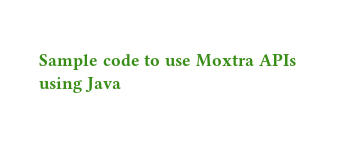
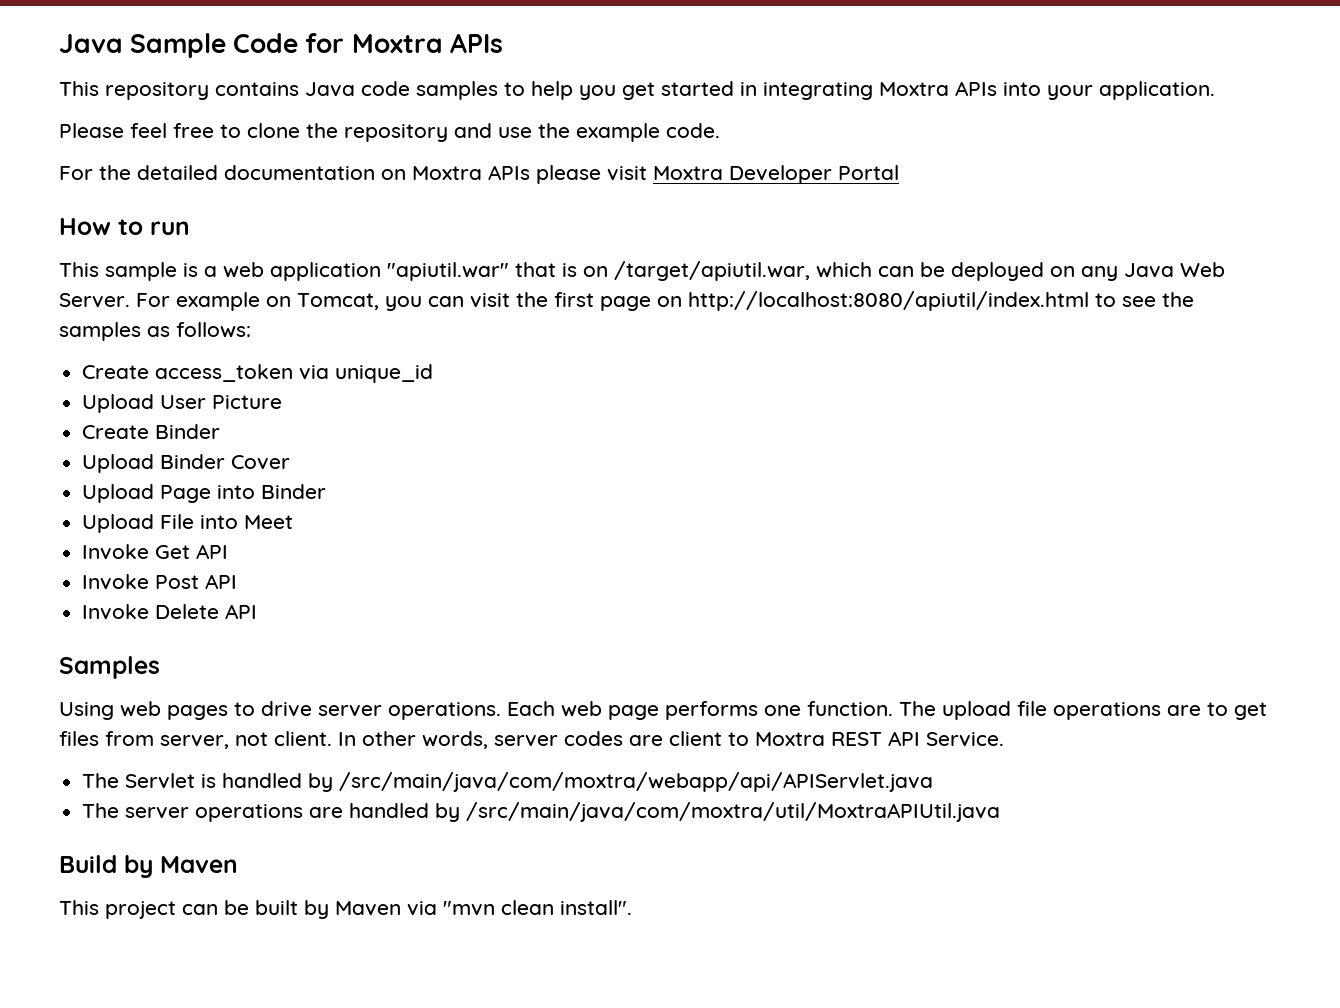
- Sample code to use Moxtra APIs using Java
+ Java Sample Code for Moxtra APIs
+ This repository contains Java code samples to help you get started in integrating Moxtra APIs into your application.
+ Please feel free to clone the repository and use the example code.
+ For the detailed documentation on Moxtra APIs please visit Moxtra Developer Portal
+ How to run
+ This sample is a web application "apiutil.war" that is on /target/apiutil.war, which can be deployed on any Java Web Server. For example on Tomcat, you can visit the first page on http://localhost:8080/apiutil/index.html to see the samples as follows:
+ Create access_token via unique_id
+ Upload User Picture
+ Create Binder
+ Upload Binder Cover
+ Upload Page into Binder
+ Upload File into Meet
+ Invoke Get API
+ Invoke Post API
+ Invoke Delete API
+ Samples
+ Using web pages to drive server operations. Each web page performs one function. The upload file operations are to get files from server, not client. In other words, server codes are client to Moxtra REST API Service.
+ The Servlet is handled by /src/main/java/com/moxtra/webapp/api/APIServlet.java
+ The server operations are handled by /src/main/java/com/moxtra/util/MoxtraAPIUtil.java
+ Build by Maven
+ This project can be built by Maven via "mvn clean install".

